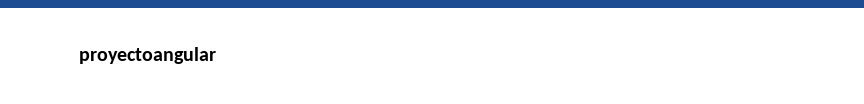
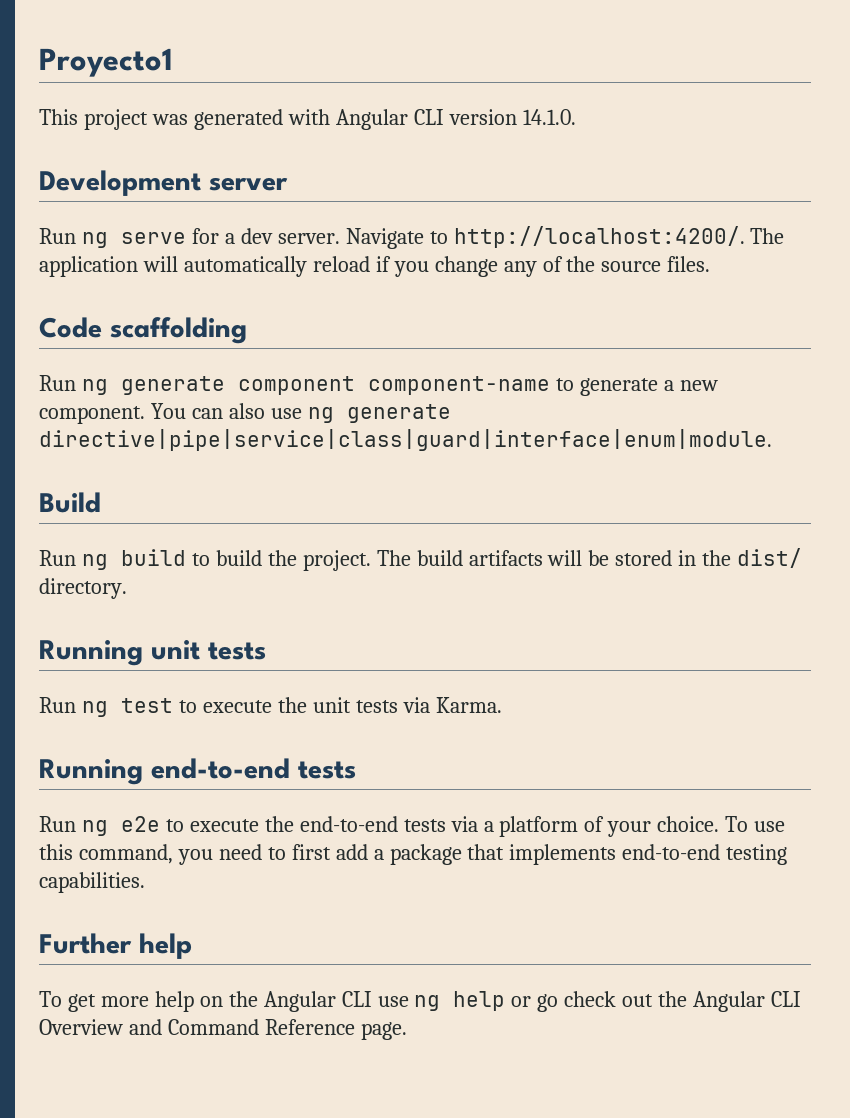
- proyectoangular
+ Proyecto1
+ This project was generated with Angular CLI version 14.1.0.
+ Development server
+ Run ng serve for a dev server. Navigate to http://localhost:4200/. The application will automatically reload if you change any of the source files.
+ Code scaffolding
+ Run ng generate component component-name to generate a new component. You can also use ng generate directive|pipe|service|class|guard|interface|enum|module.
+ Build
+ Run ng build to build the project. The build artifacts will be stored in the dist/ directory.
+ Running unit tests
+ Run ng test to execute the unit tests via Karma.
+ Running end-to-end tests
+ Run ng e2e to execute the end-to-end tests via a platform of your choice. To use this command, you need to first add a package that implements end-to-end testing capabilities.
+ Further help
+ To get more help on the Angular CLI use ng help or go check out the Angular CLI Overview and Command Reference page.

